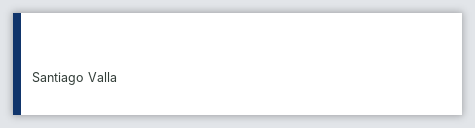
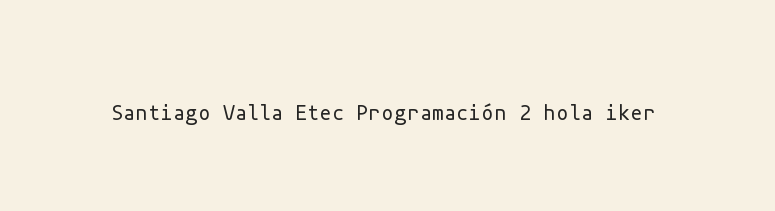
- Santiago Valla
+ Santiago Valla Etec Programación 2 hola iker

